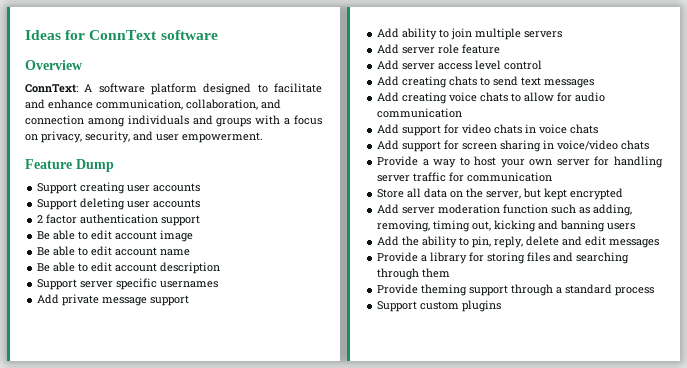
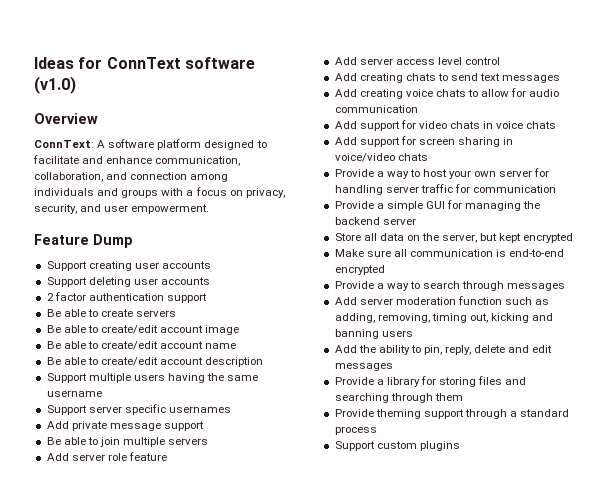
- Ideas for ConnText software
+ Ideas for ConnText software (v1.0)
- Be able to edit account image
+ Be able to create servers
+ Be able to create/edit account image
- Be able to edit account name
+ Be able to create/edit account name
- Be able to edit account description
+ Be able to create/edit account description
+ Support multiple users having the same username
- Add ability to join multiple servers
+ Be able to join multiple servers
+ Provide a simple GUI for managing the backend server
+ Make sure all communication is end-to-end encrypted
+ Provide a way to search through messages

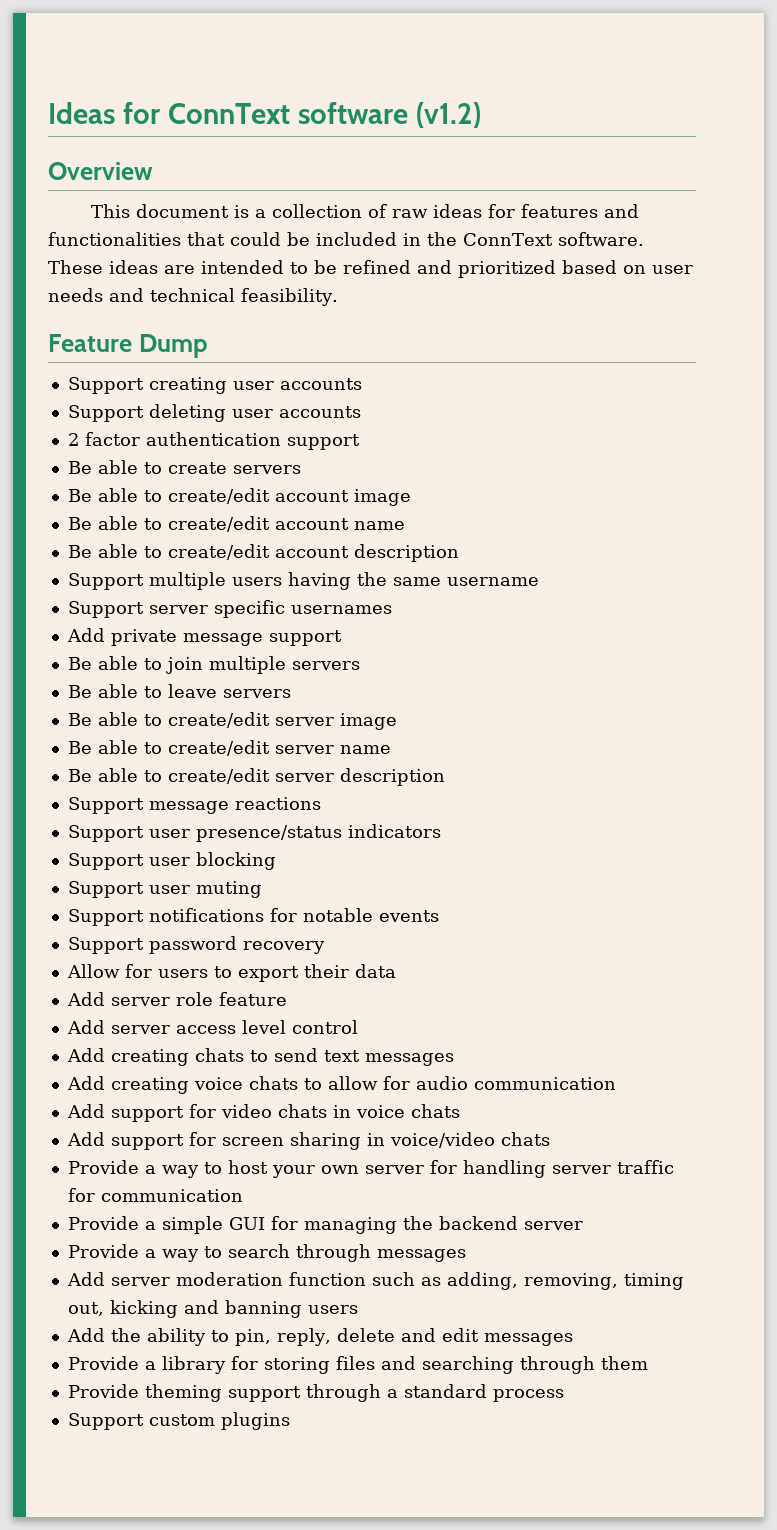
- Ideas for ConnText software (v1.0)
+ Ideas for ConnText software (v1.2)
- ConnText: A software platform designed to facilitate and enhance communication, collaboration, and connection among individuals and groups with a focus on privacy, security, and user empowerment.
+ This document is a collection of raw ideas for features and functionalities that could be included in the ConnText software. These ideas are intended to be refined and prioritized based on user needs and technical feasibility.
+ Be able to leave servers
+ Be able to create/edit server image
+ Be able to create/edit server name
+ Be able to create/edit server description
+ Support message reactions
+ Support user presence/status indicators
+ Support user blocking
+ Support user muting
+ Support notifications for notable events
+ Support password recovery
+ Allow for users to export their data
- Store all data on the server, but kept encrypted
- Make sure all communication is end-to-end encrypted

